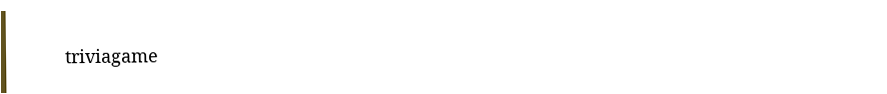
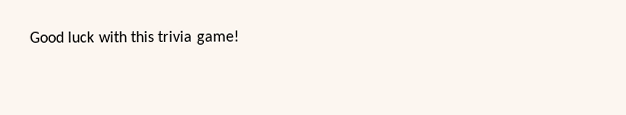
- triviagame
+ Good luck with this trivia game!

